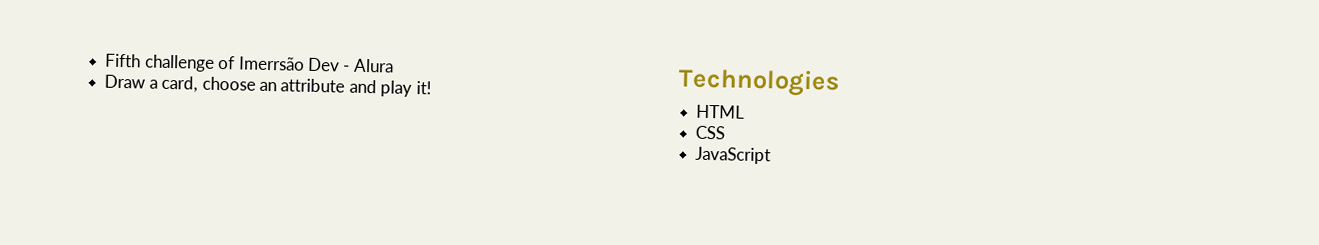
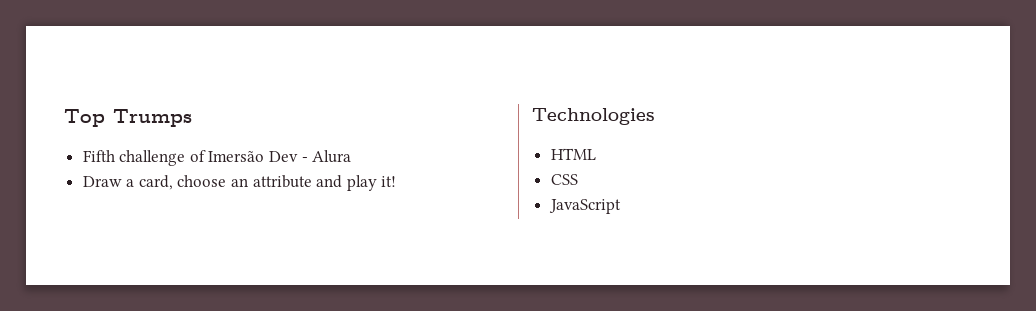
+ Top Trumps
- Fifth challenge of Imerrsão Dev - Alura
+ Fifth challenge of Imersão Dev - Alura

